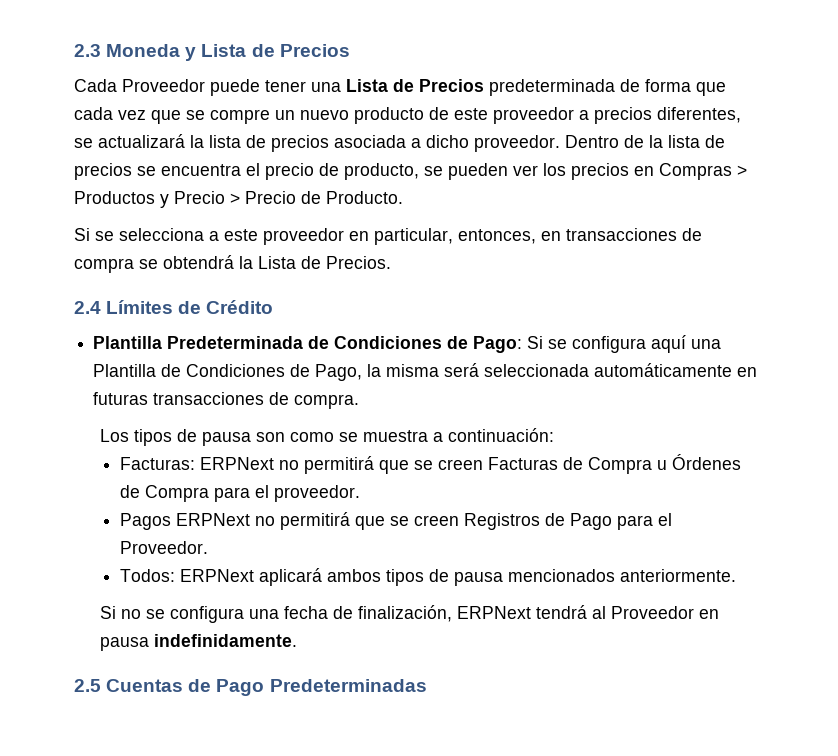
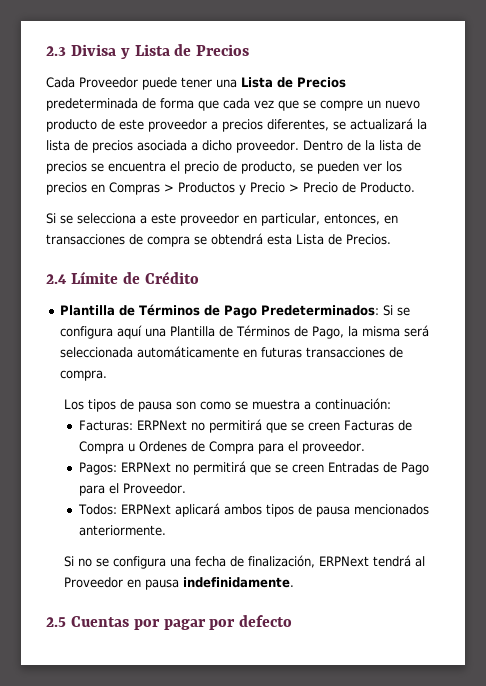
- 2.3 Moneda y Lista de Precios
+ 2.3 Divisa y Lista de Precios
- Si se selecciona a este proveedor en particular, entonces, en transacciones de compra se obtendrá la Lista de Precios.
+ Si se selecciona a este proveedor en particular, entonces, en transacciones de compra se obtendrá esta Lista de Precios.
- 2.4 Límites de Crédito
+ 2.4 Límite de Crédito
- Plantilla Predeterminada de Condiciones de Pago: Si se configura aquí una Plantilla de Condiciones de Pago, la misma será seleccionada automáticamente en futuras transacciones de compra.
+ Plantilla de Términos de Pago Predeterminados: Si se configura aquí una Plantilla de Términos de Pago, la misma será seleccionada automáticamente en futuras transacciones de compra.
- Facturas: ERPNext no permitirá que se creen Facturas de Compra u Órdenes de Compra para el proveedor.
+ Facturas: ERPNext no permitirá que se creen Facturas de Compra u Ordenes de Compra para el proveedor.
- Pagos ERPNext no permitirá que se creen Registros de Pago para el Proveedor.
+ Pagos: ERPNext no permitirá que se creen Entradas de Pago para el Proveedor.
- 2.5 Cuentas de Pago Predeterminadas
+ 2.5 Cuentas por pagar por defecto

